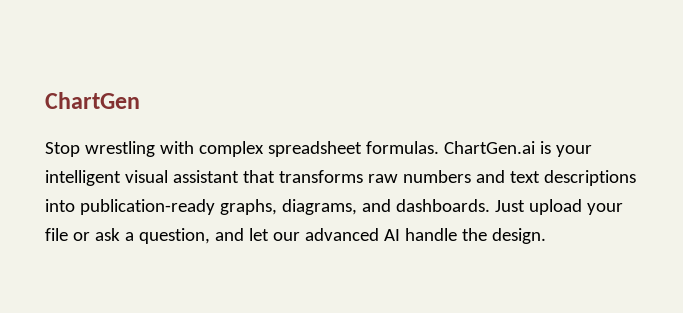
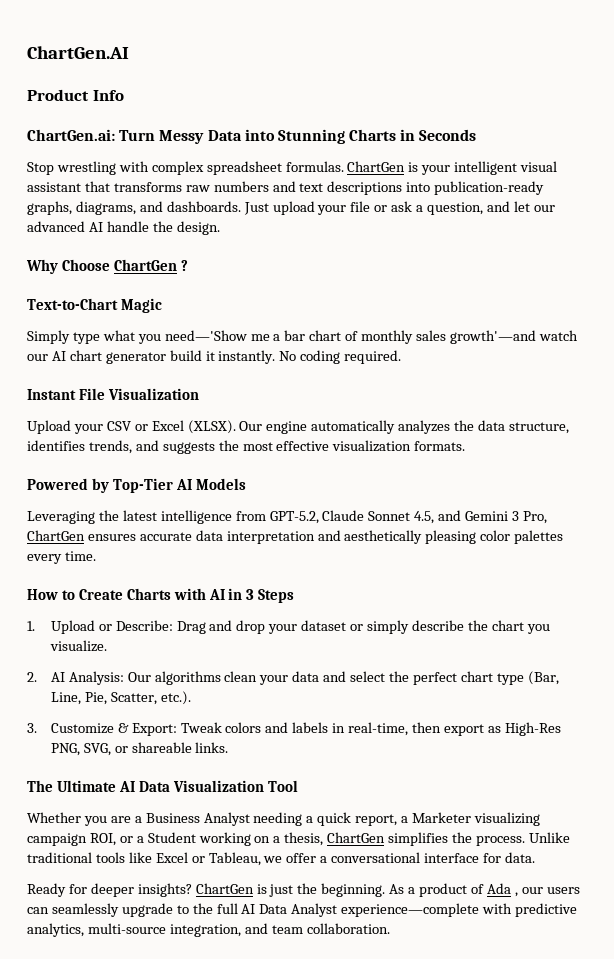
- ChartGen
+ ChartGen.AI
+ Product Info
+ ChartGen.ai: Turn Messy Data into Stunning Charts in Seconds
- ChartGen.ai is your intelligent visual assistant that transforms raw numbers and text descriptions into publication-ready graphs, diagrams, and dashboards.
+ ChartGen is your intelligent visual assistant that transforms raw numbers and text descriptions into publication-ready graphs, diagrams, and dashboards.
+ Why Choose ChartGen ?
+ Text-to-Chart Magic
+ Simply type what you need—'Show me a bar chart of monthly sales growth'—and watch our AI chart generator build it instantly. No coding required.
+ Instant File Visualization
+ Upload your CSV or Excel (XLSX). Our engine automatically analyzes the data structure, identifies trends, and suggests the most effective visualization formats.
+ Powered by Top-Tier AI Models
+ Leveraging the latest intelligence from GPT-5.2, Claude Sonnet 4.5, and Gemini 3 Pro, ChartGen ensures accurate data interpretation and aesthetically pleasing color palettes every time.
+ How to Create Charts with AI in 3 Steps
+ 1. Upload or Describe: Drag and drop your dataset or simply describe the chart you visualize.
+ 2. AI Analysis: Our algorithms clean your data and select the perfect chart type (Bar, Line, Pie, Scatter, etc.).
+ 3. Customize & Export: Tweak colors and labels in real-time, then export as High-Res PNG, SVG, or shareable links.
+ The Ultimate AI Data Visualization Tool
+ Whether you are a Business Analyst needing a quick report, a Marketer visualizing campaign ROI, or a Student working on a thesis, ChartGen simplifies the process. Unlike traditional tools like Excel or Tableau, we offer a conversational interface for data.
+ Ready for deeper insights? ChartGen is just the beginning. As a product of Ada , our users can seamlessly upgrade to the full AI Data Analyst experience—complete with predictive analytics, multi-source integration, and team collaboration.

